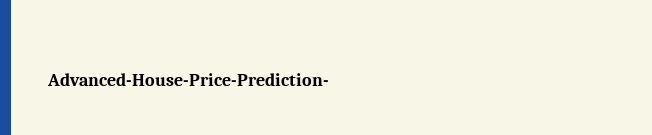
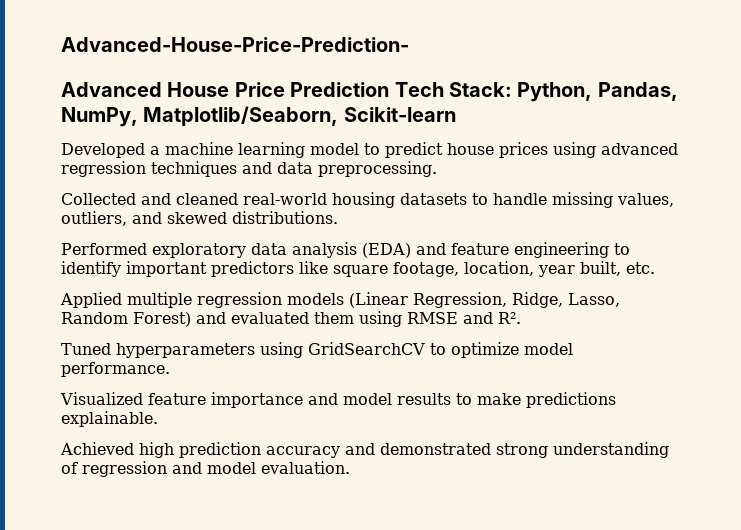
+ Advanced House Price Prediction Tech Stack: Python, Pandas, NumPy, Matplotlib/Seaborn, Scikit-learn
+ Developed a machine learning model to predict house prices using advanced regression techniques and data preprocessing.
+ Collected and cleaned real-world housing datasets to handle missing values, outliers, and skewed distributions.
+ Performed exploratory data analysis (EDA) and feature engineering to identify important predictors like square footage, location, year built, etc.
+ Applied multiple regression models (Linear Regression, Ridge, Lasso, Random Forest) and evaluated them using RMSE and R².
+ Tuned hyperparameters using GridSearchCV to optimize model performance.
+ Visualized feature importance and model results to make predictions explainable.
+ Achieved high prediction accuracy and demonstrated strong understanding of regression and model evaluation.

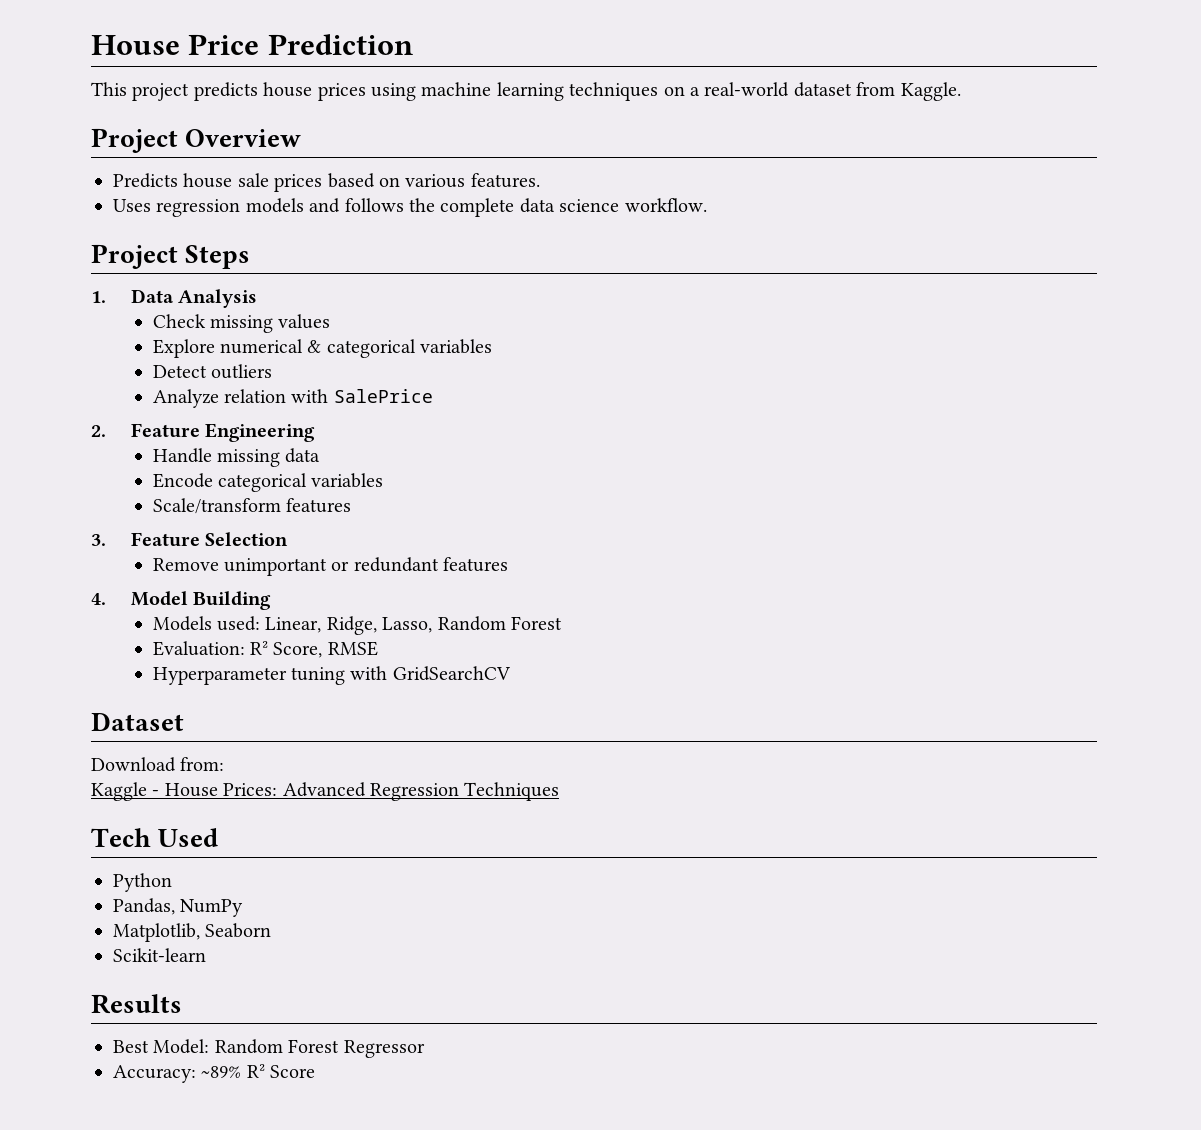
- Advanced-House-Price-Prediction-
- Advanced House Price Prediction Tech Stack: Python, Pandas, NumPy, Matplotlib/Seaborn, Scikit-learn
- Developed a machine learning model to predict house prices using advanced regression techniques and data preprocessing.
- Collected and cleaned real-world housing datasets to handle missing values, outliers, and skewed distributions.
- Performed exploratory data analysis (EDA) and feature engineering to identify important predictors like square footage, location, year built, etc.
- Applied multiple regression models (Linear Regression, Ridge, Lasso, Random Forest) and evaluated them using RMSE and R².
- Tuned hyperparameters using GridSearchCV to optimize model performance.
- Visualized feature importance and model results to make predictions explainable.
- Achieved high prediction accuracy and demonstrated strong understanding of regression and model evaluation.
+ House Price Prediction
+ This project predicts house prices using machine learning techniques on a real-world dataset from Kaggle.
+ Project Overview
+ Predicts house sale prices based on various features.
+ Uses regression models and follows the complete data science workflow.
+ Project Steps
+ 1. Data Analysis
+ Check missing values
+ Explore numerical & categorical variables
+ Detect outliers
+ Analyze relation with SalePrice
+ 2. Feature Engineering
+ Handle missing data
+ Encode categorical variables
+ Scale/transform features
+ 3. Feature Selection
+ Remove unimportant or redundant features
+ 4. Model Building
+ Models used: Linear, Ridge, Lasso, Random Forest
+ Evaluation: R² Score, RMSE
+ Hyperparameter tuning with GridSearchCV
+ Dataset
+ Download from:
+ Kaggle - House Prices: Advanced Regression Techniques
+ Tech Used
+ Python
+ Pandas, NumPy
+ Matplotlib, Seaborn
+ Scikit-learn
+ Results
+ Best Model: Random Forest Regressor
+ Accuracy: ~89% R² Score

